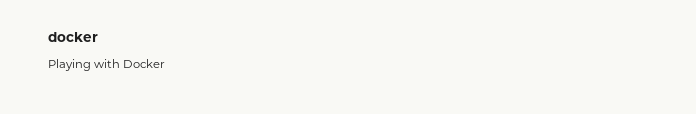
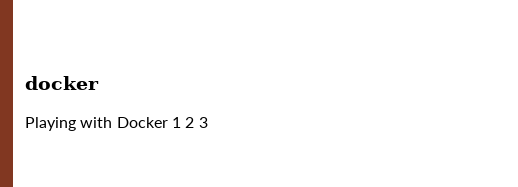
- Playing with Docker
+ Playing with Docker 1 2 3

